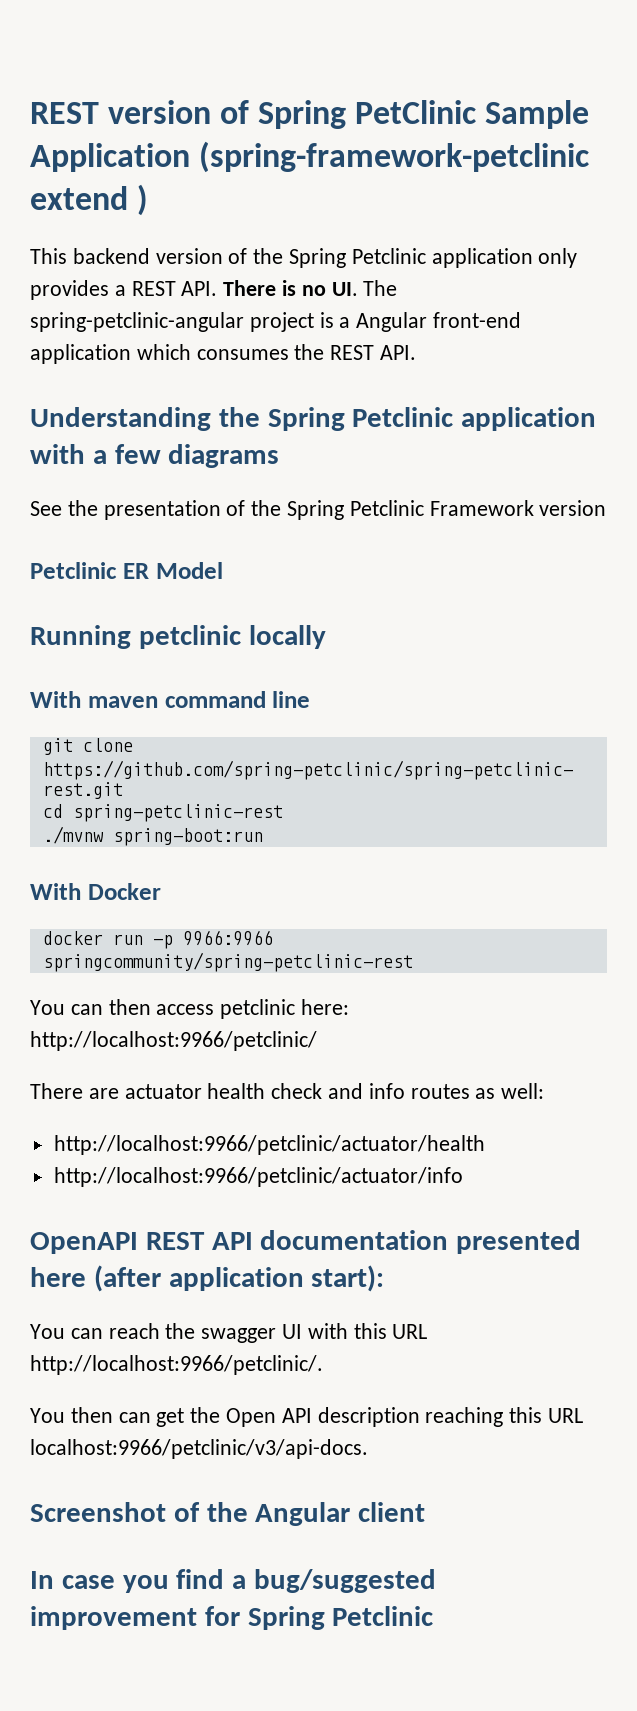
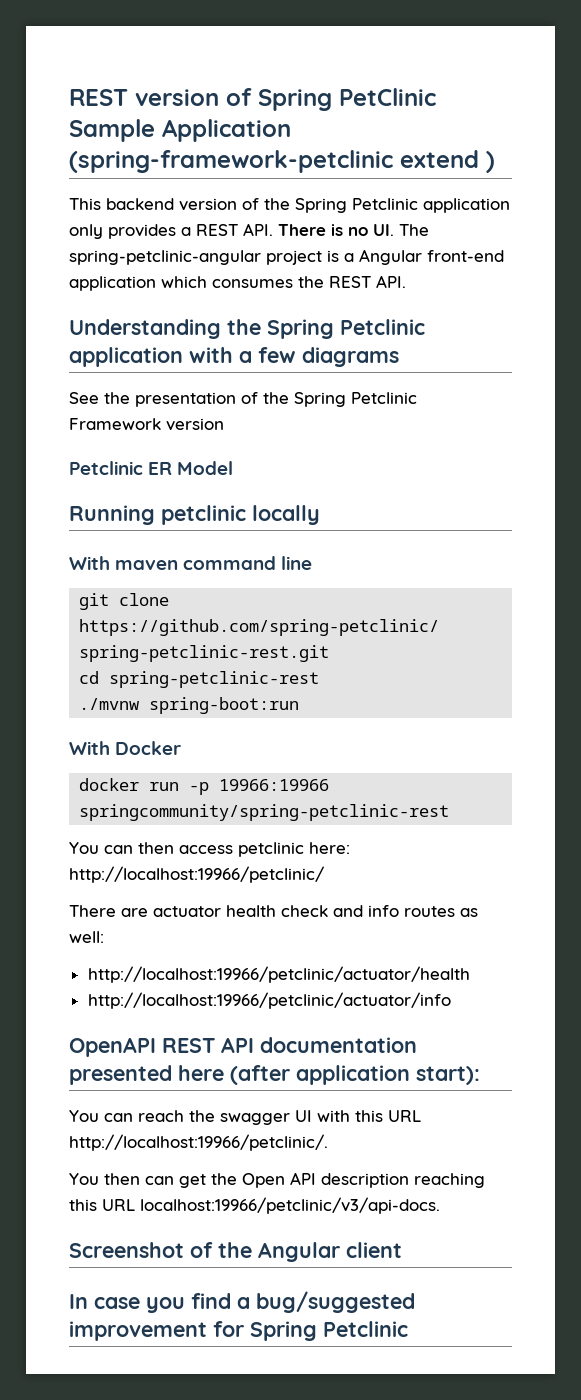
- docker run -p 9966:9966 springcommunity/spring-petclinic-rest
+ docker run -p 19966:19966 springcommunity/spring-petclinic-rest
- You can then access petclinic here: http://localhost:9966/petclinic/
+ You can then access petclinic here: http://localhost:19966/petclinic/
- http://localhost:9966/petclinic/actuator/health
- http://localhost:9966/petclinic/actuator/info
+ http://localhost:19966/petclinic/actuator/health
+ http://localhost:19966/petclinic/actuator/info
- You can reach the swagger UI with this URL http://localhost:9966/petclinic/.
+ You can reach the swagger UI with this URL http://localhost:19966/petclinic/.
- You then can get the Open API description reaching this URL localhost:9966/petclinic/v3/api-docs.
+ You then can get the Open API description reaching this URL localhost:19966/petclinic/v3/api-docs.

